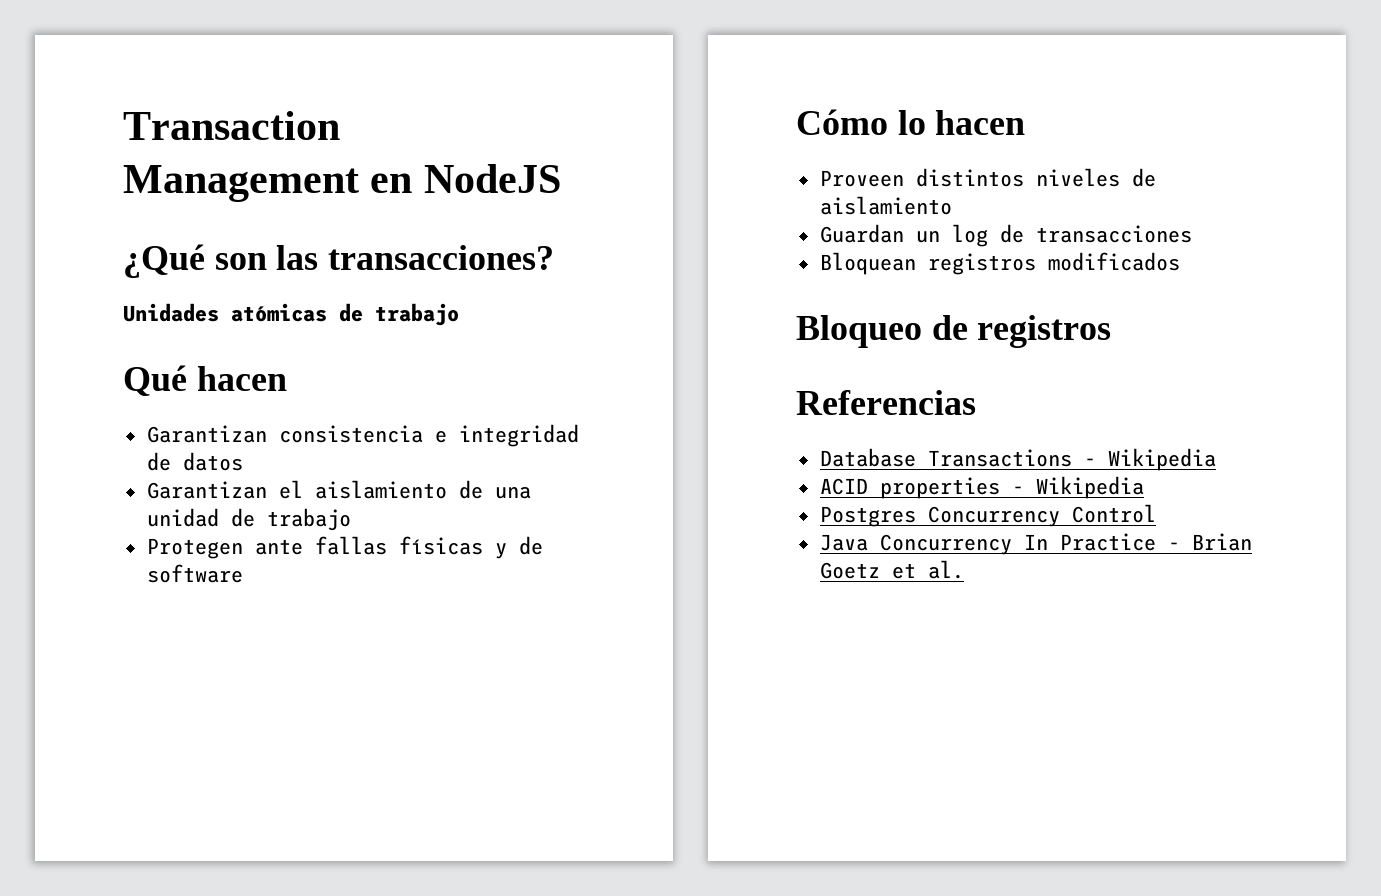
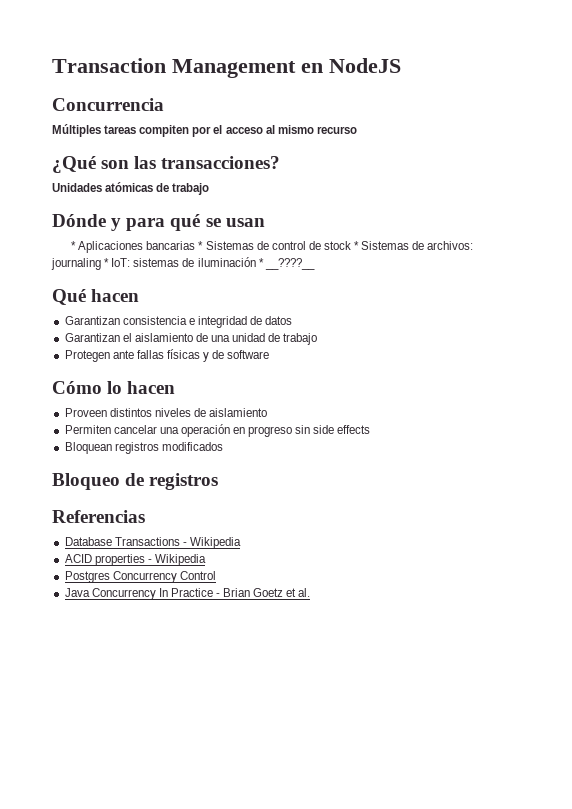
+ Concurrencia
+ Múltiples tareas compiten por el acceso al mismo recurso
+ Dónde y para qué se usan
+ * Aplicaciones bancarias * Sistemas de control de stock * Sistemas de archivos: journaling * IoT: sistemas de iluminación * __????__
- Guardan un log de transacciones
+ Permiten cancelar una operación en progreso sin side effects

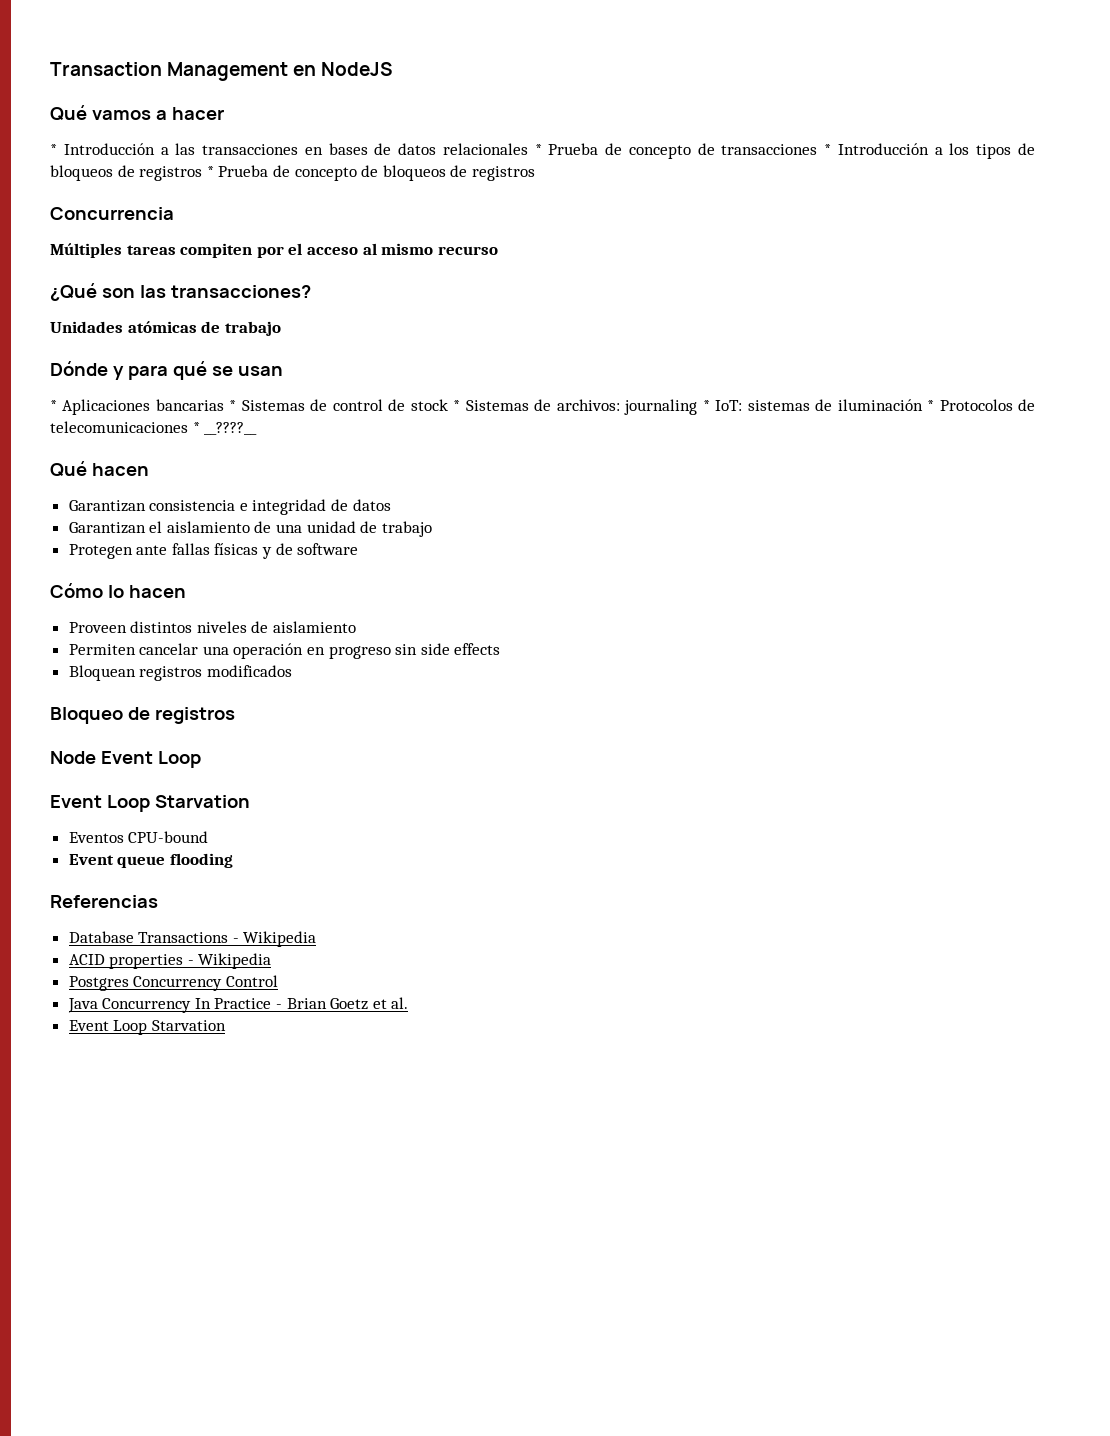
+ Qué vamos a hacer
+ * Introducción a las transacciones en bases de datos relacionales * Prueba de concepto de transacciones * Introducción a los tipos de bloqueos de registros * Prueba de concepto de bloqueos de registros
- * Aplicaciones bancarias * Sistemas de control de stock * Sistemas de archivos: journaling * IoT: sistemas de iluminación * __????__
+ * Aplicaciones bancarias * Sistemas de control de stock * Sistemas de archivos: journaling * IoT: sistemas de iluminación * Protocolos de telecomunicaciones * __????__
+ Node Event Loop
+ Event Loop Starvation
+ Eventos CPU-bound
+ Event queue flooding
  Java Concurrency In Practice - Brian Goetz et al.
+ Event Loop Starvation

